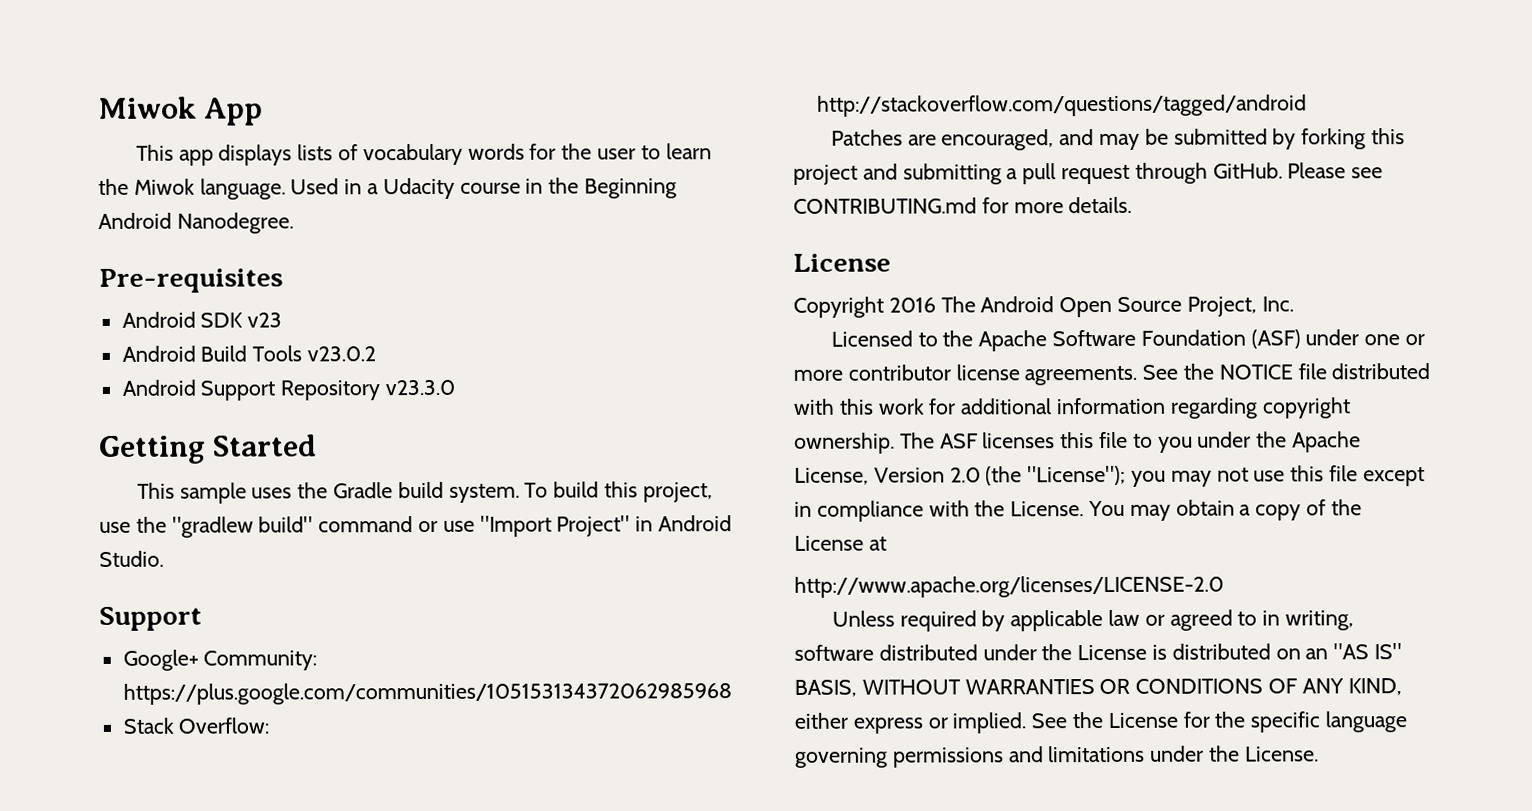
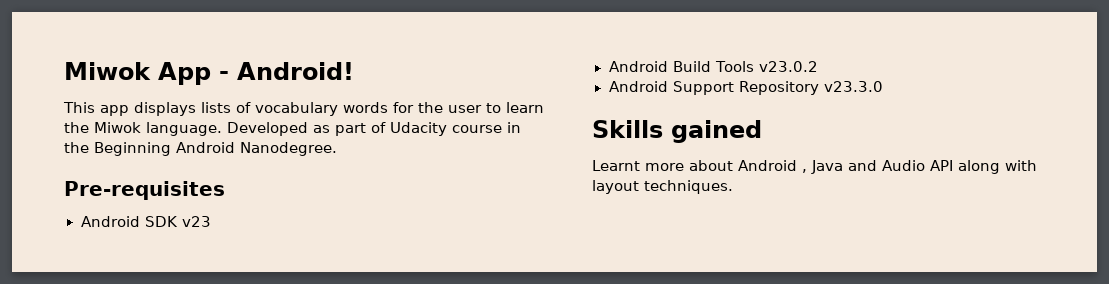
- Miwok App
+ Miwok App - Android!
- Used in a Udacity course in the Beginning Android Nanodegree.
+ Developed as part of Udacity course in the Beginning Android Nanodegree.
- Getting Started
- This sample uses the Gradle build system. To build this project, use the "gradlew build" command or use "Import Project" in Android Studio.
- Support
- Google+ Community: https://plus.google.com/communities/105153134372062985968
- Stack Overflow: http://stackoverflow.com/questions/tagged/android
- Patches are encouraged, and may be submitted by forking this project and submitting a pull request through GitHub. Please see CONTRIBUTING.md for more details.
- License
- Copyright 2016 The Android Open Source Project, Inc.
- Licensed to the Apache Software Foundation (ASF) under one or more contributor license agreements. See the NOTICE file distributed with this work for additional information regarding copyright ownership. The ASF licenses this file to you under the Apache License, Version 2.0 (the "License"); you may not use this file except in compliance with the License. You may obtain a copy of the License at
- http://www.apache.org/licenses/LICENSE-2.0
- Unless required by applicable law or agreed to in writing, software distributed under the License is distributed on an "AS IS" BASIS, WITHOUT WARRANTIES OR CONDITIONS OF ANY KIND, either express or implied. See the License for the specific language governing permissions and limitations under the License.
+ Skills gained
+ Learnt more about Android , Java and Audio API along with layout techniques.

